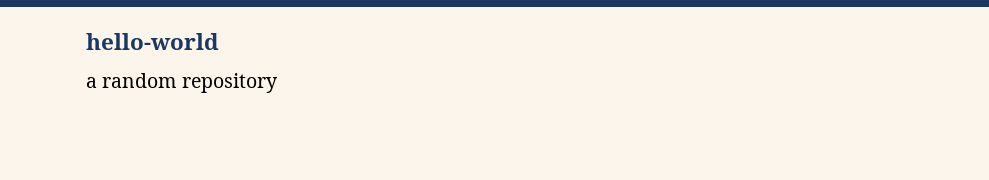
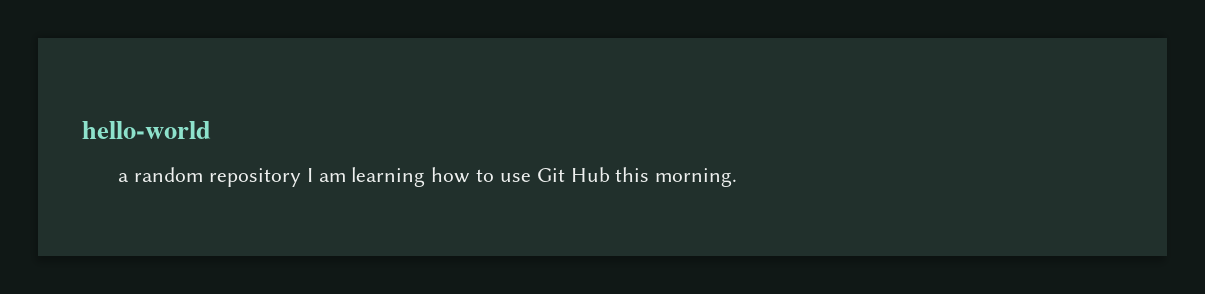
- a random repository
+ a random repository I am learning how to use Git Hub this morning.

